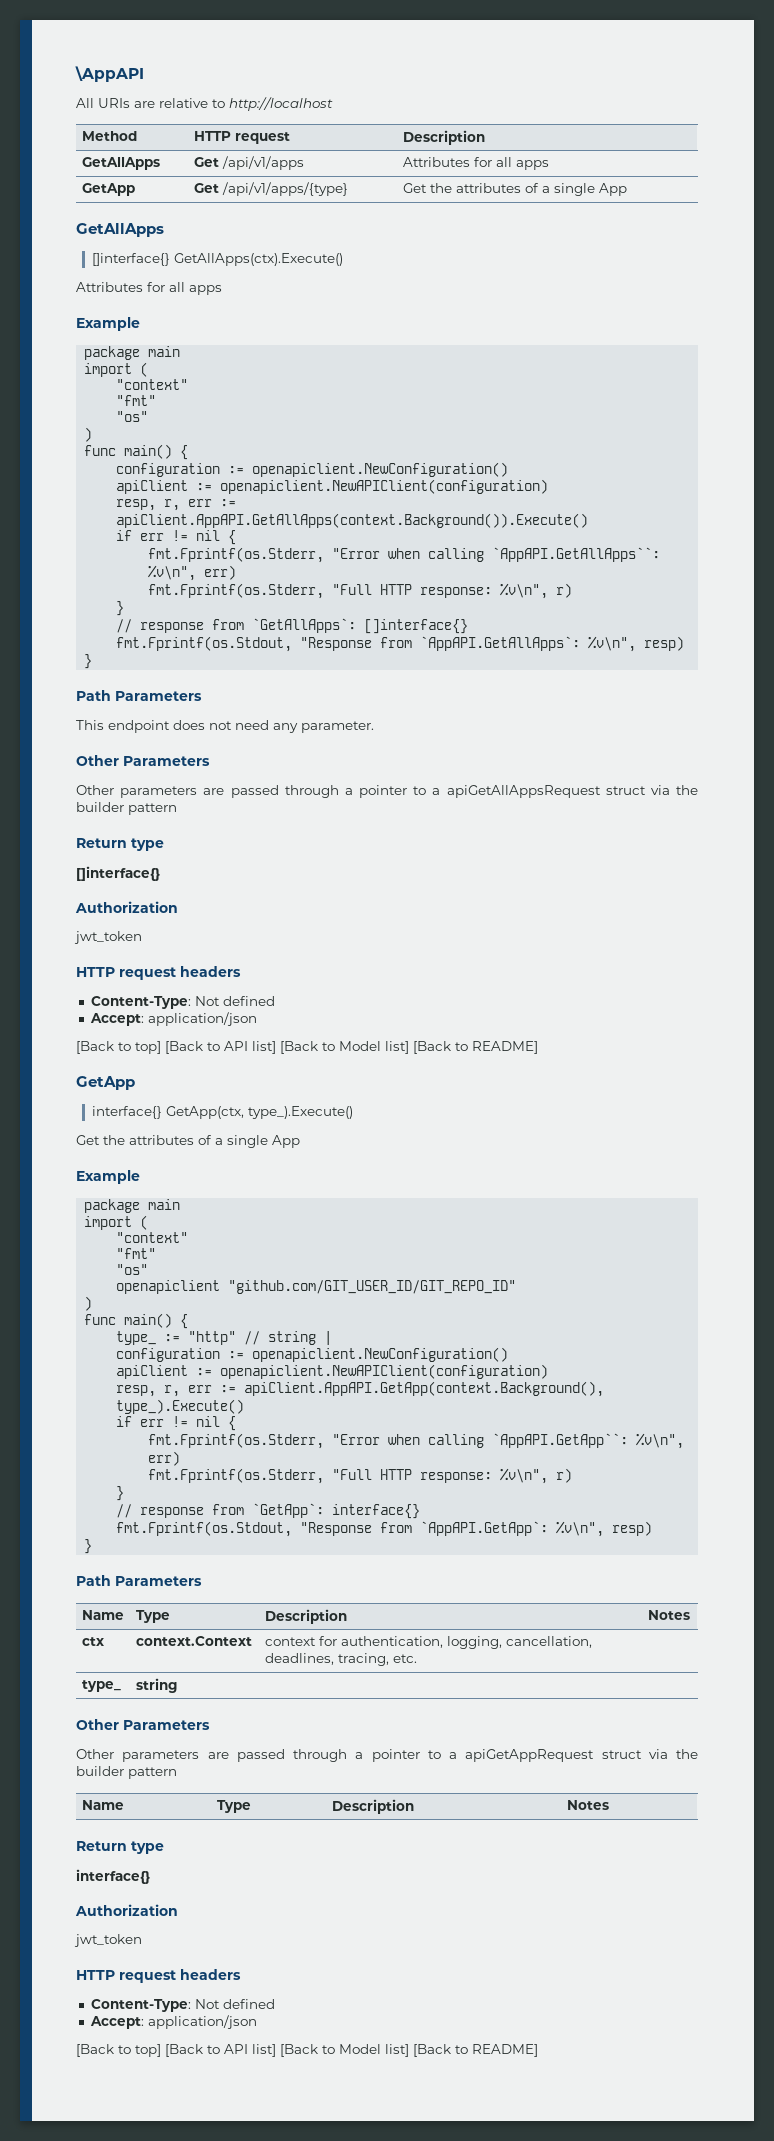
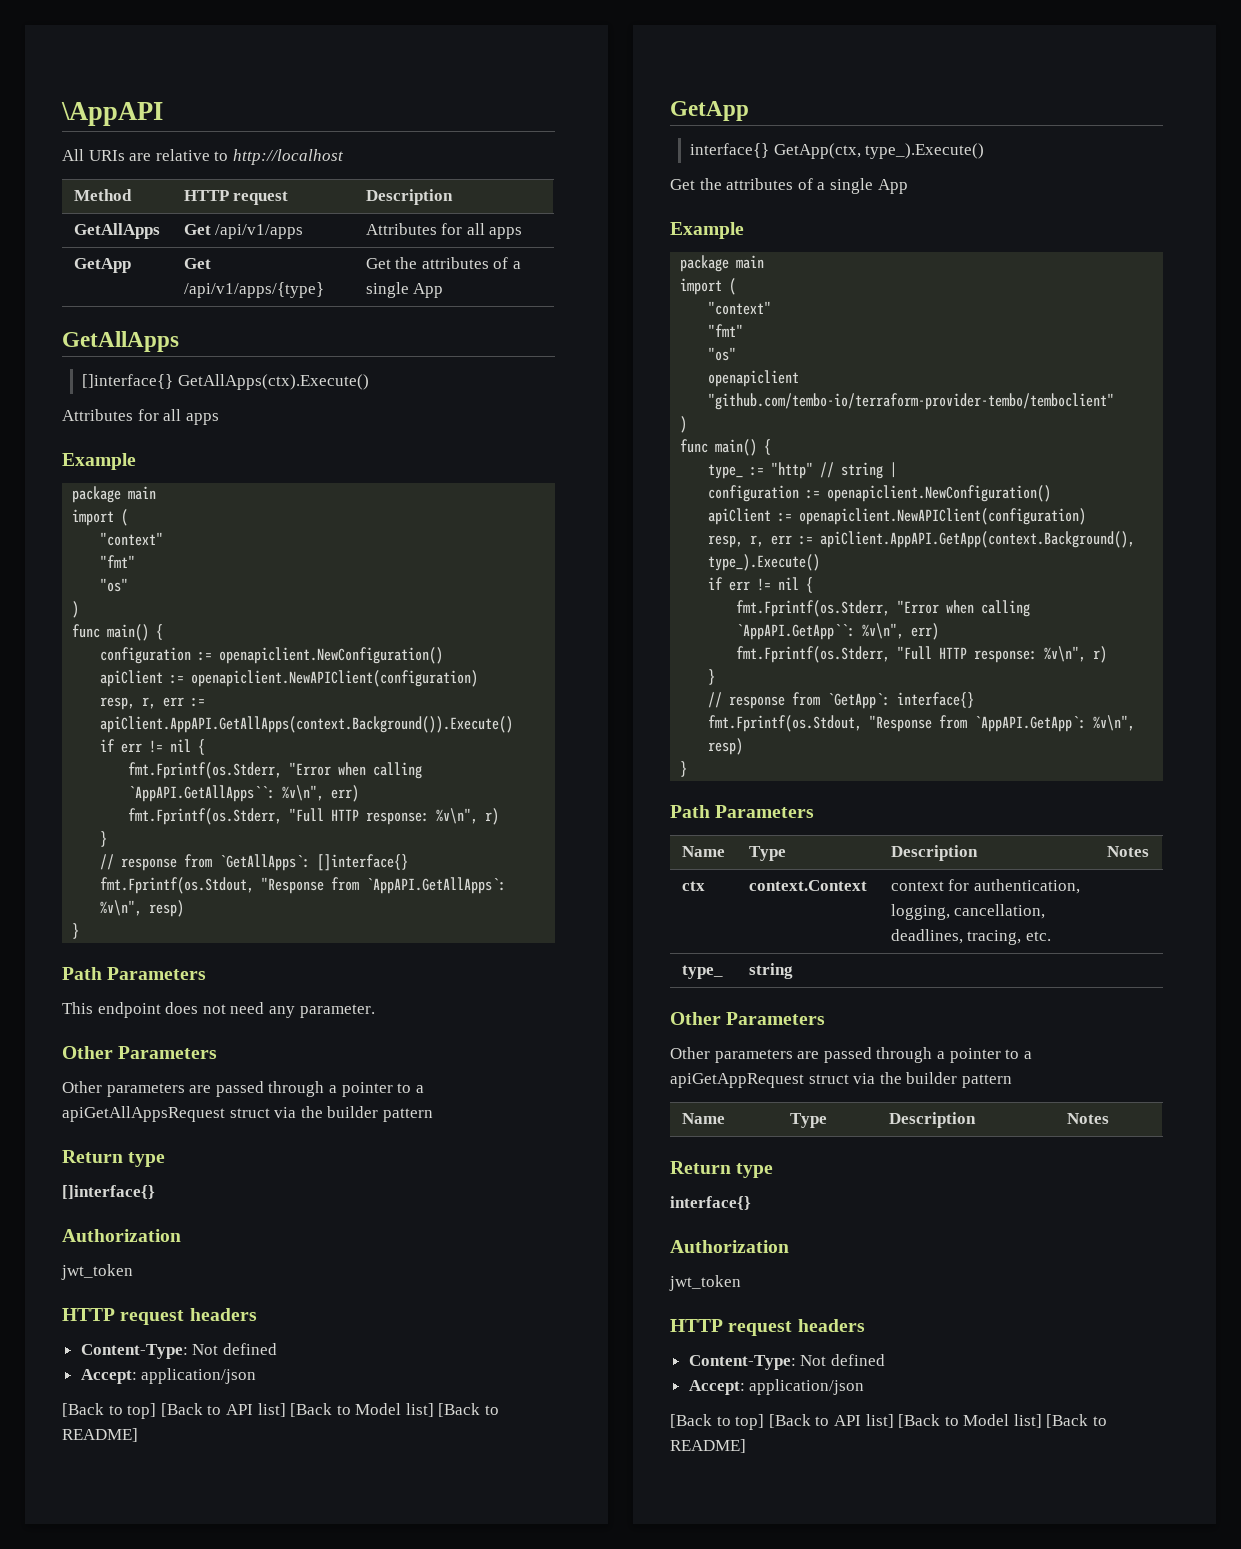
- openapiclient "github.com/GIT_USER_ID/GIT_REPO_ID"
+ openapiclient "github.com/tembo-io/terraform-provider-tembo/temboclient"

